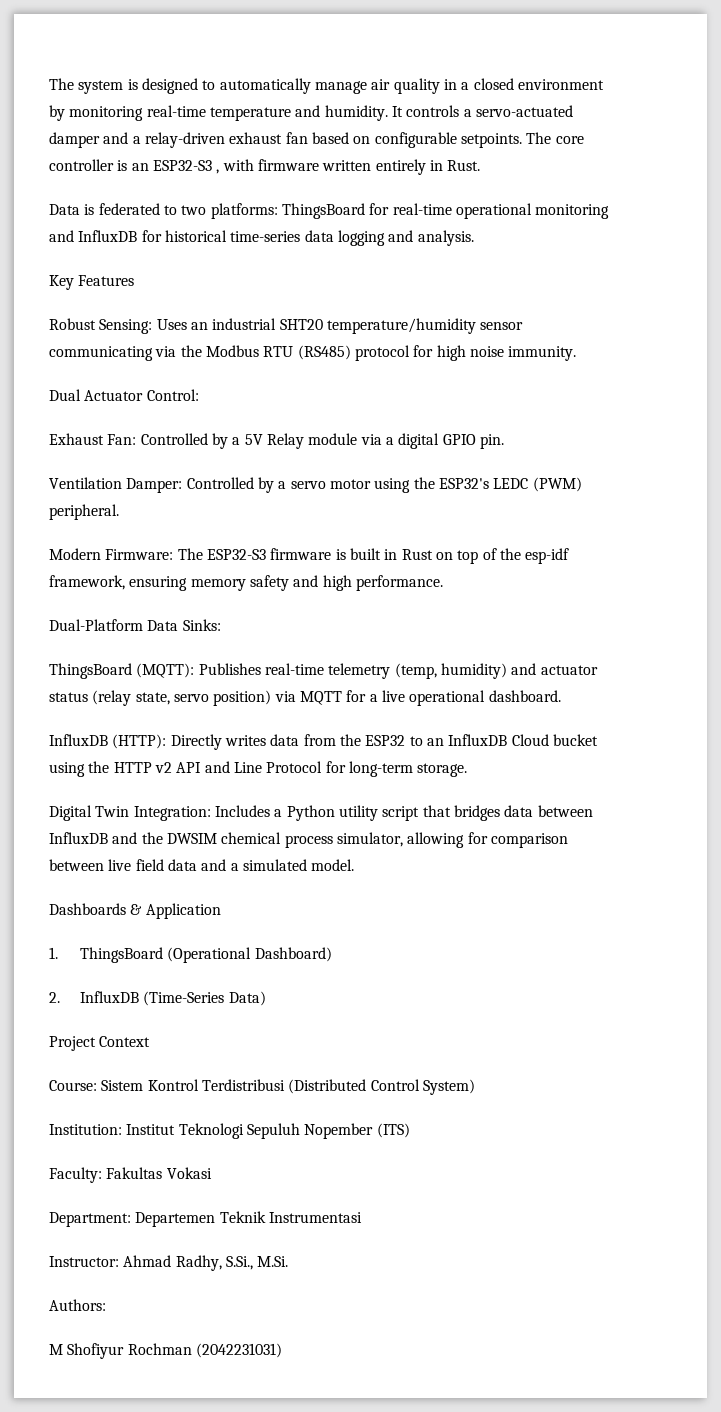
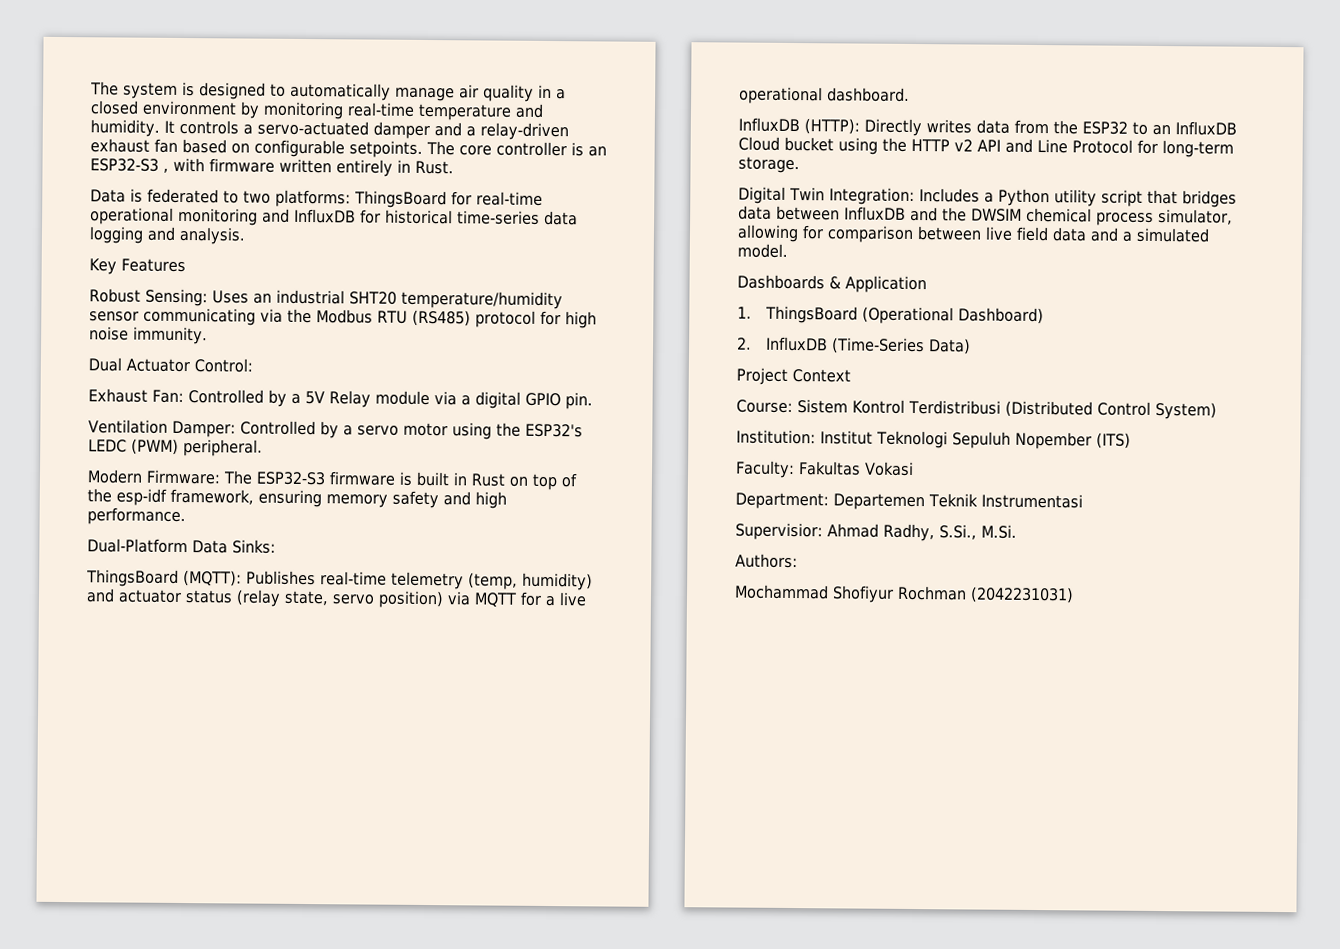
- Instructor: Ahmad Radhy, S.Si., M.Si.
+ Supervisior: Ahmad Radhy, S.Si., M.Si.
- M Shofiyur Rochman (2042231031)
+ Mochammad Shofiyur Rochman (2042231031)

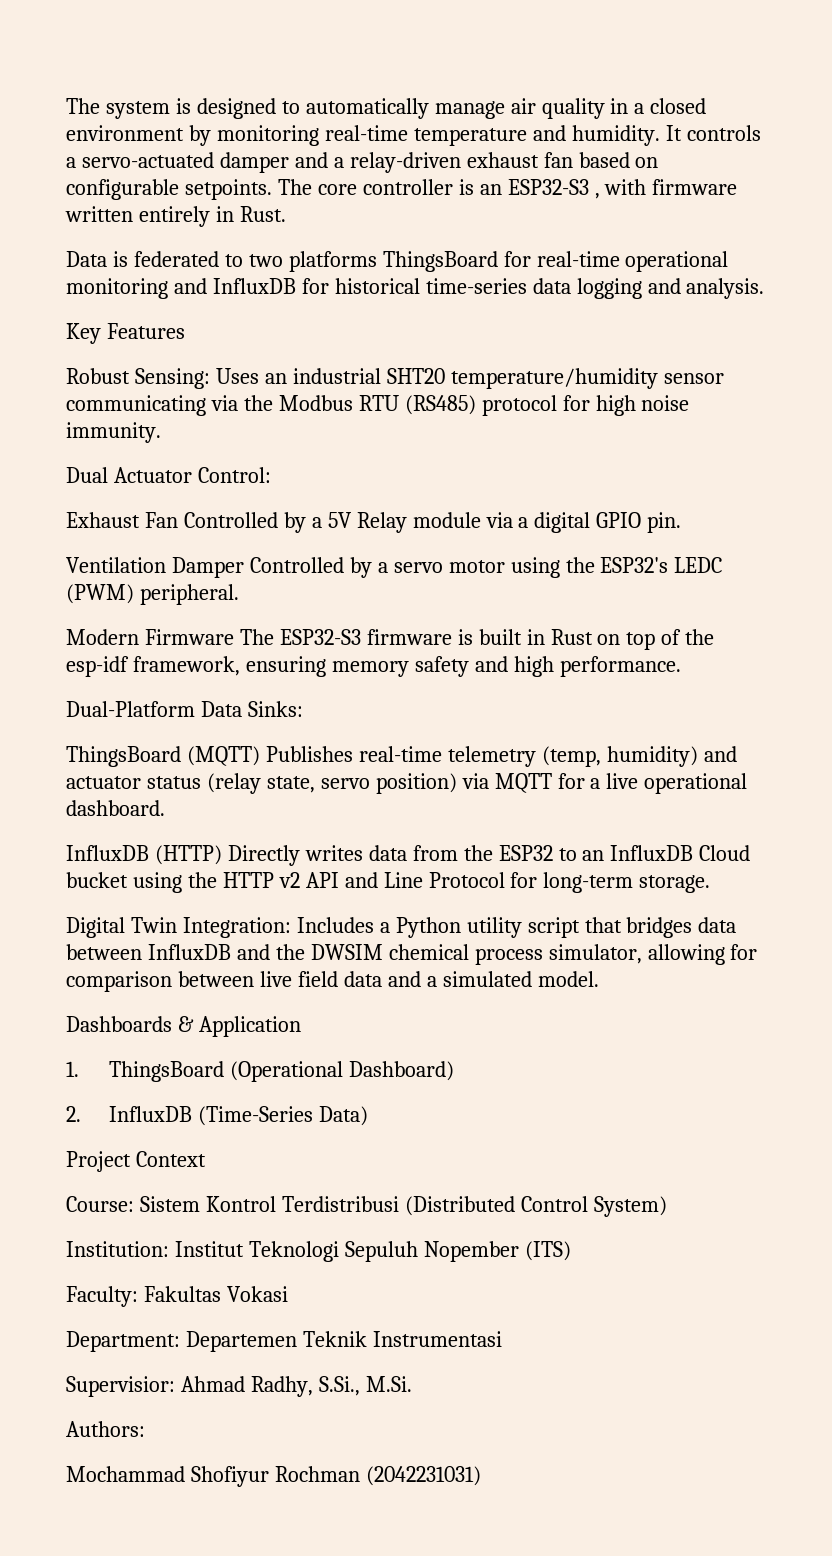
- Data is federated to two platforms: ThingsBoard for real-time operational monitoring and InfluxDB for historical time-series data logging and analysis.
+ Data is federated to two platforms ThingsBoard for real-time operational monitoring and InfluxDB for historical time-series data logging and analysis.
- Exhaust Fan: Controlled by a 5V Relay module via a digital GPIO pin.
+ Exhaust Fan Controlled by a 5V Relay module via a digital GPIO pin.
- Ventilation Damper: Controlled by a servo motor using the ESP32's LEDC (PWM) peripheral.
+ Ventilation Damper Controlled by a servo motor using the ESP32's LEDC (PWM) peripheral.
- Modern Firmware: The ESP32-S3 firmware is built in Rust on top of the esp-idf framework, ensuring memory safety and high performance.
+ Modern Firmware The ESP32-S3 firmware is built in Rust on top of the esp-idf framework, ensuring memory safety and high performance.
- ThingsBoard (MQTT): Publishes real-time telemetry (temp, humidity) and actuator status (relay state, servo position) via MQTT for a live operational dashboard.
+ ThingsBoard (MQTT) Publishes real-time telemetry (temp, humidity) and actuator status (relay state, servo position) via MQTT for a live operational dashboard.
- InfluxDB (HTTP): Directly writes data from the ESP32 to an InfluxDB Cloud bucket using the HTTP v2 API and Line Protocol for long-term storage.
+ InfluxDB (HTTP) Directly writes data from the ESP32 to an InfluxDB Cloud bucket using the HTTP v2 API and Line Protocol for long-term storage.

